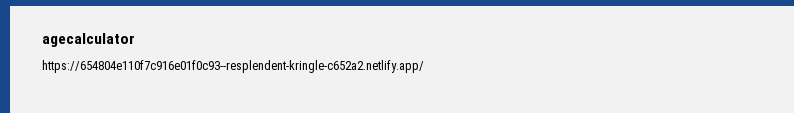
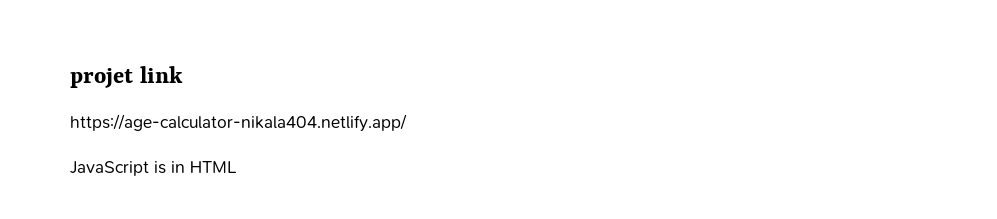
- agecalculator
- https://654804e110f7c916e01f0c93--resplendent-kringle-c652a2.netlify.app/
+ projet link
+ https://age-calculator-nikala404.netlify.app/
+ JavaScript is in HTML

